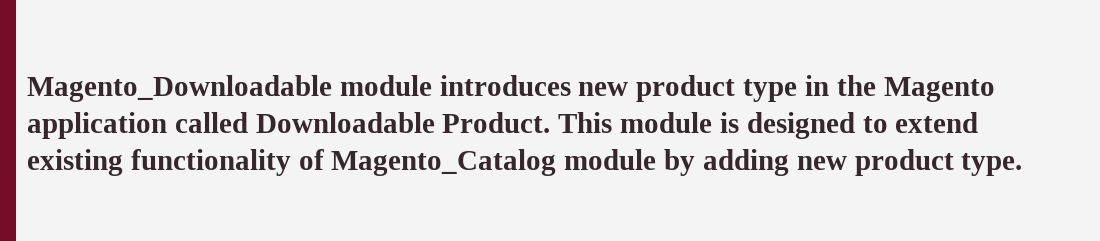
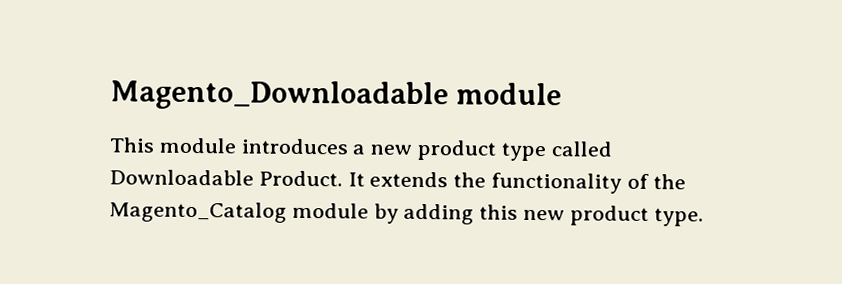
- Magento_Downloadable module introduces new product type in the Magento application called Downloadable Product. This module is designed to extend existing functionality of Magento_Catalog module by adding new product type.
+ Magento_Downloadable module
+ This module introduces a new product type called Downloadable Product. It extends the functionality of the Magento_Catalog module by adding this new product type.

